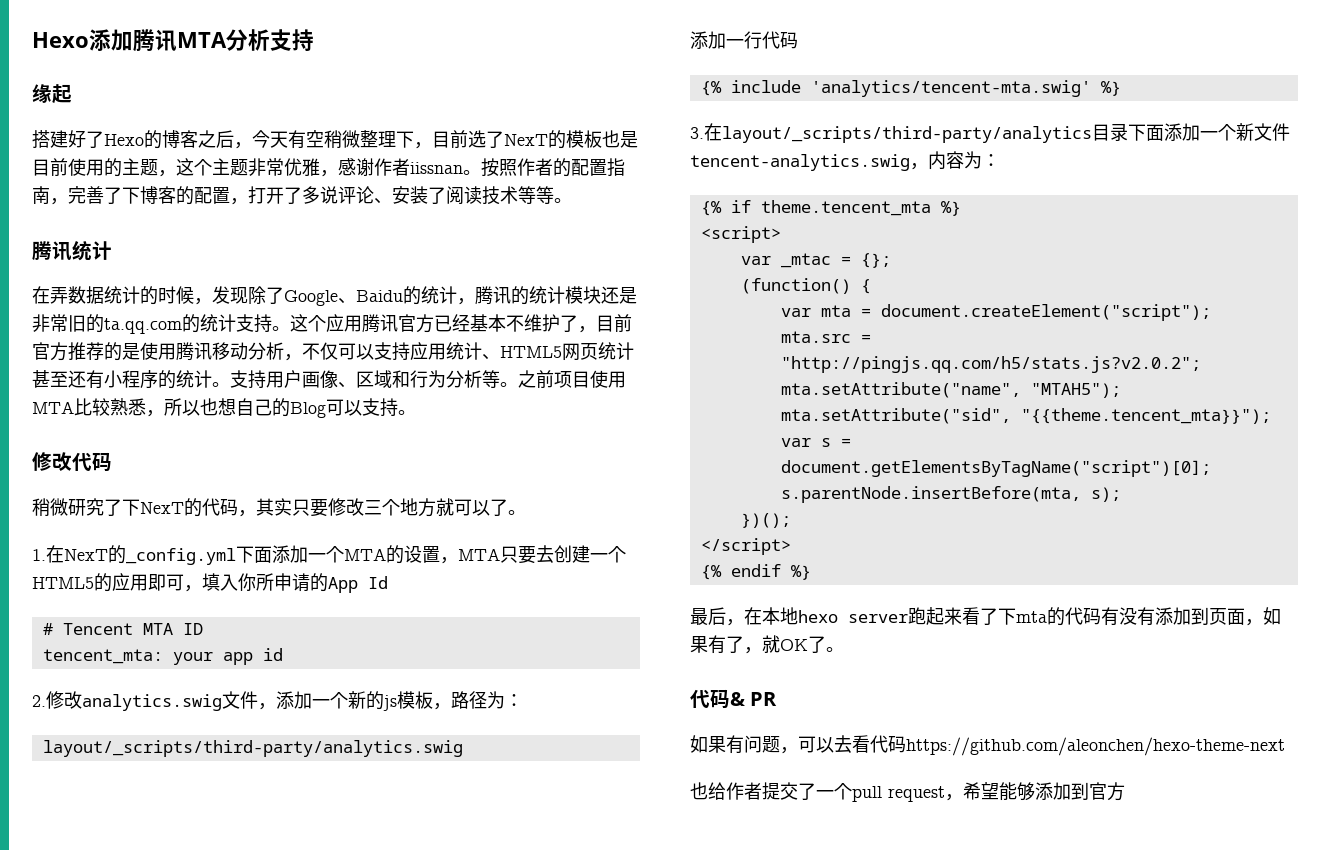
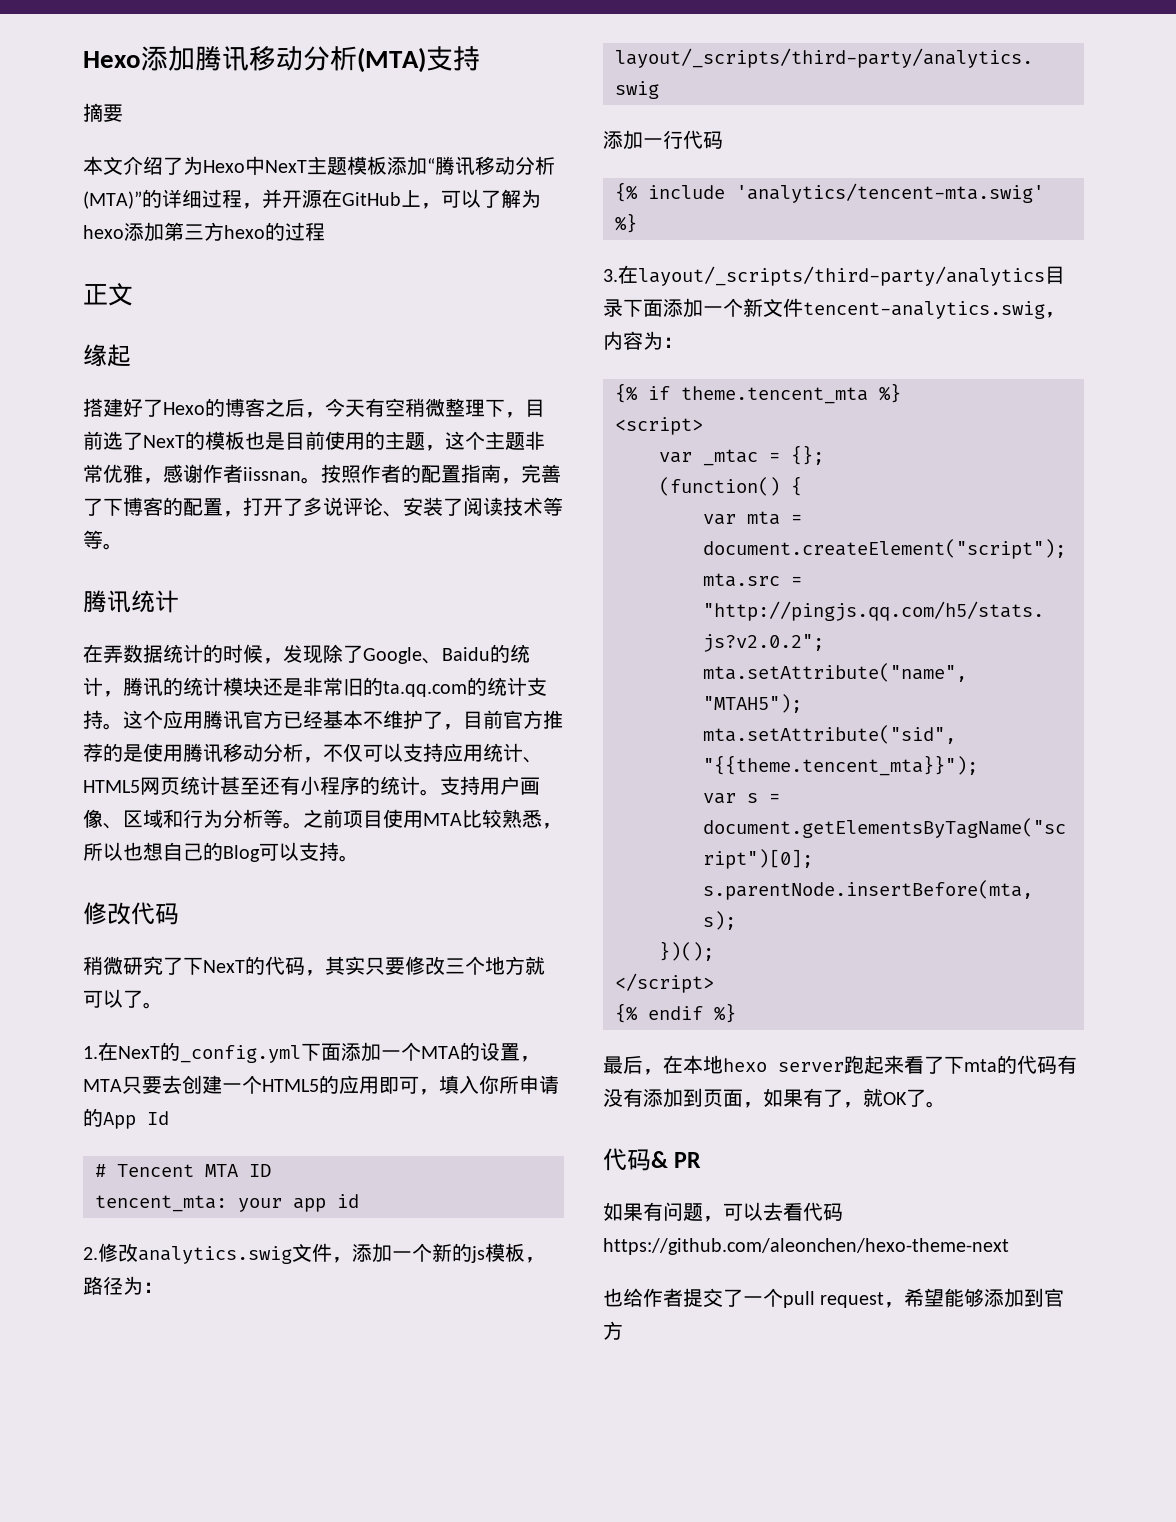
- Hexo添加腾讯MTA分析支持
+ Hexo添加腾讯移动分析(MTA)支持
+ 摘要
+ 本文介绍了为Hexo中NexT主题模板添加“腾讯移动分析(MTA)”的详细过程，并开源在GitHub上，可以了解为hexo添加第三方hexo的过程
+ 正文

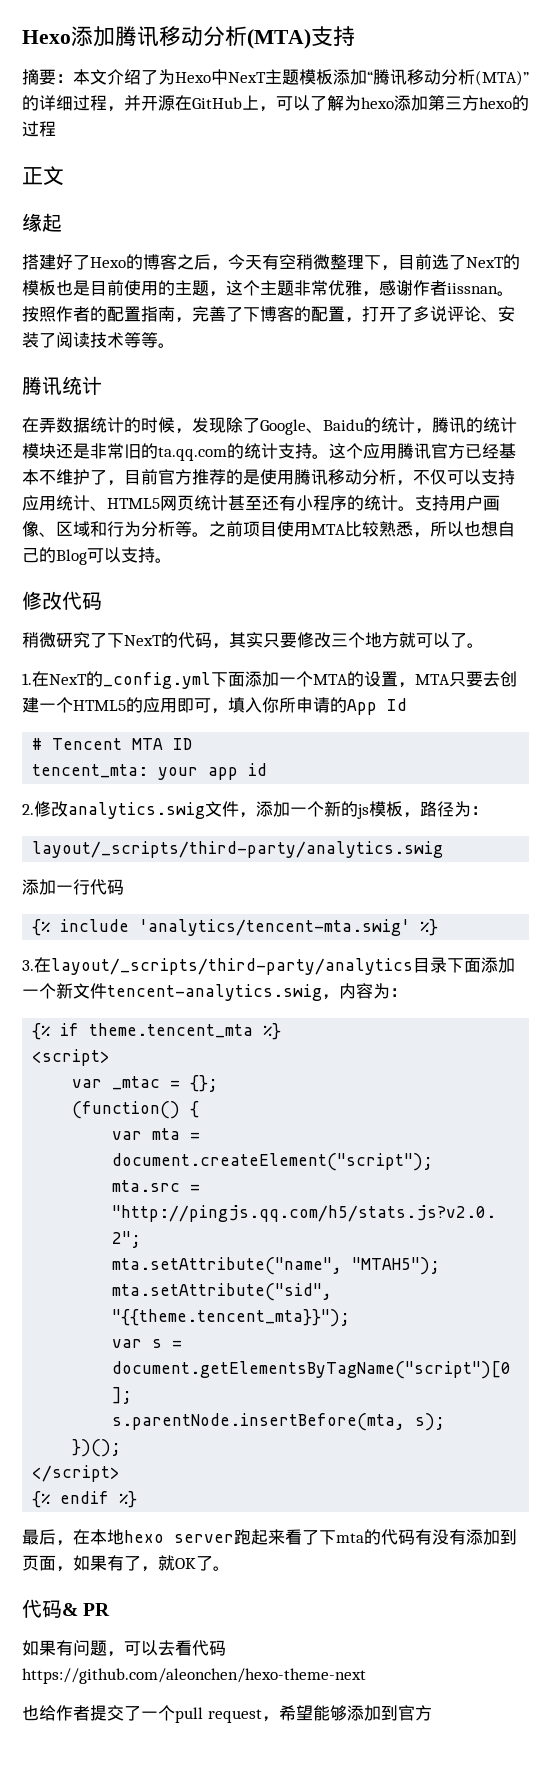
- 摘要
- 本文介绍了为Hexo中NexT主题模板添加“腾讯移动分析(MTA)”的详细过程，并开源在GitHub上，可以了解为hexo添加第三方hexo的过程
+ 摘要：本文介绍了为Hexo中NexT主题模板添加“腾讯移动分析(MTA)”的详细过程，并开源在GitHub上，可以了解为hexo添加第三方hexo的过程

